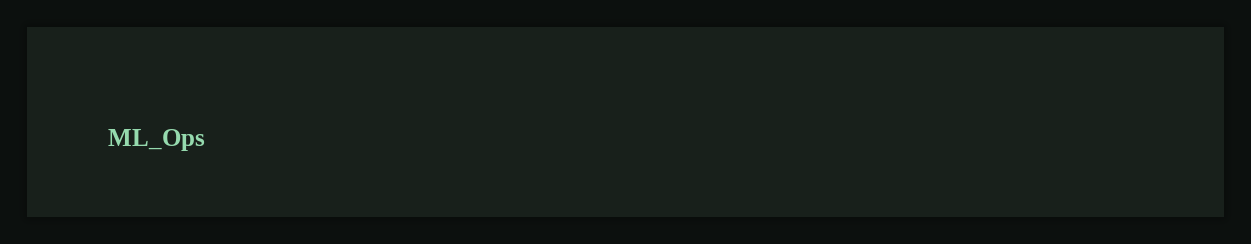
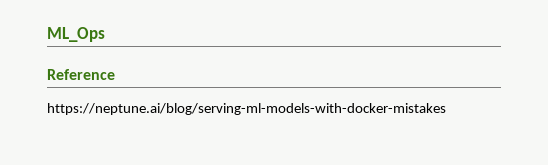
+ Reference
+ https://neptune.ai/blog/serving-ml-models-with-docker-mistakes

